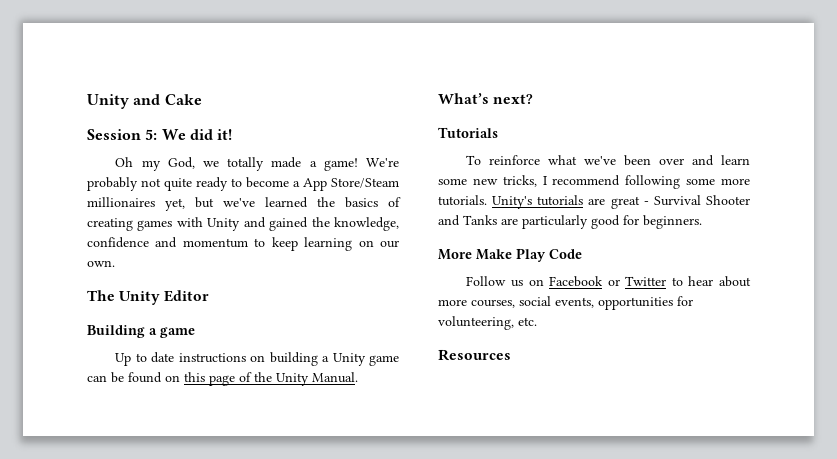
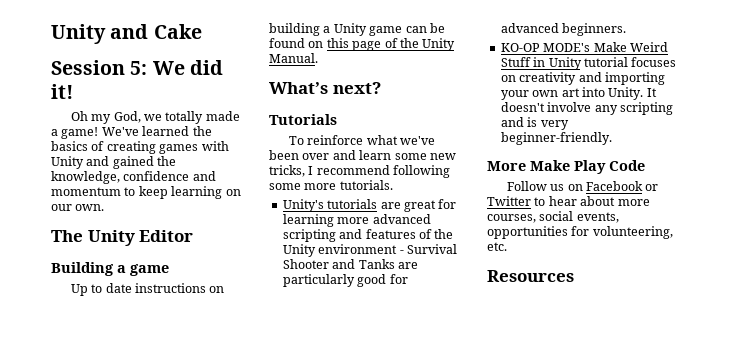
- We're probably not quite ready to become a App Store/Steam millionaires yet, but we've learned the basics of creating games with Unity and gained the knowledge, confidence and momentum to keep learning on our own.
+ We've learned the basics of creating games with Unity and gained the knowledge, confidence and momentum to keep learning on our own.
- To reinforce what we've been over and learn some new tricks, I recommend following some more tutorials. Unity's tutorials are great - Survival Shooter and Tanks are particularly good for beginners.
+ To reinforce what we've been over and learn some new tricks, I recommend following some more tutorials.
+ Unity's tutorials are great for learning more advanced scripting and features of the Unity environment - Survival Shooter and Tanks are particularly good for advanced beginners.
+ KO-OP MODE's Make Weird Stuff in Unity tutorial focuses on creativity and importing your own art into Unity. It doesn't involve any scripting and is very beginner-friendly.

